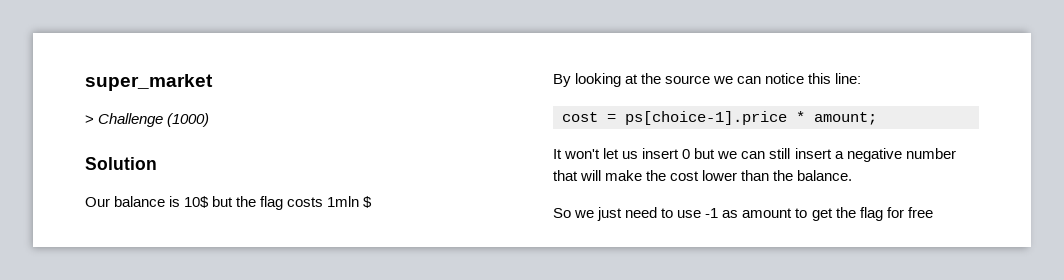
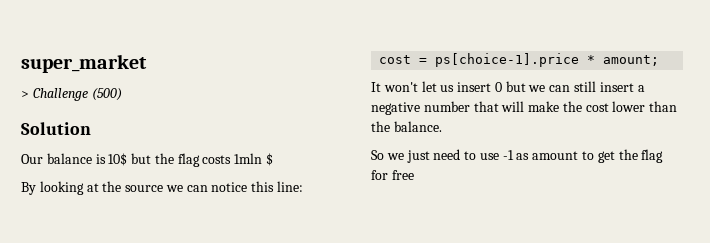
- > Challenge (1000)
+ > Challenge (500)

